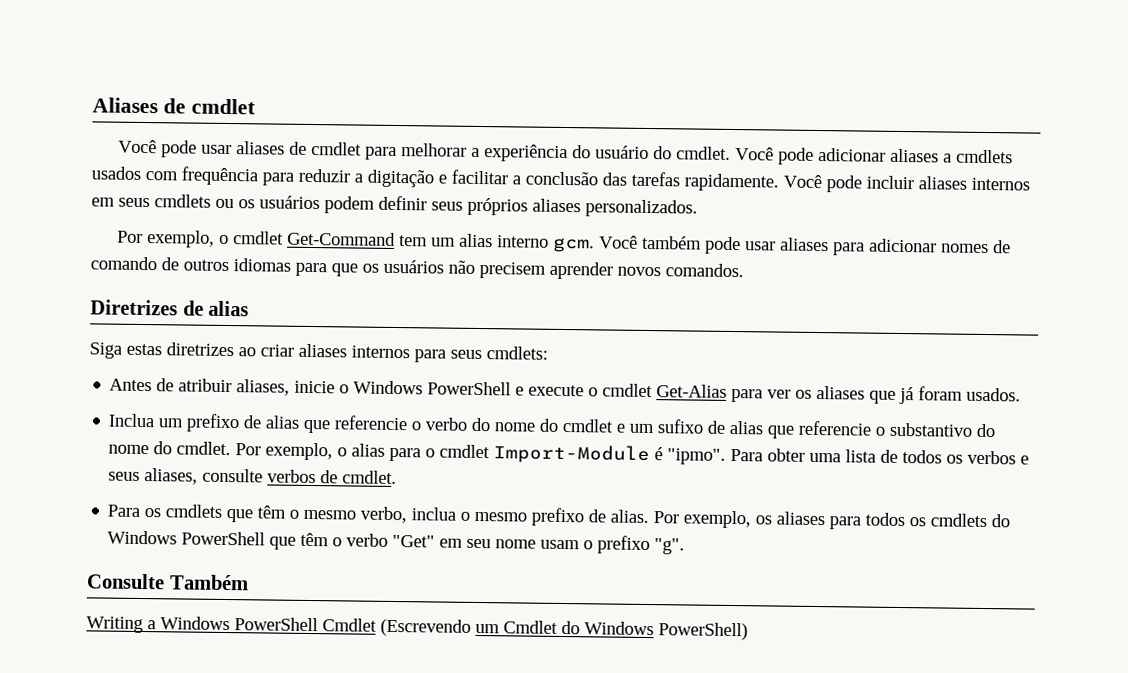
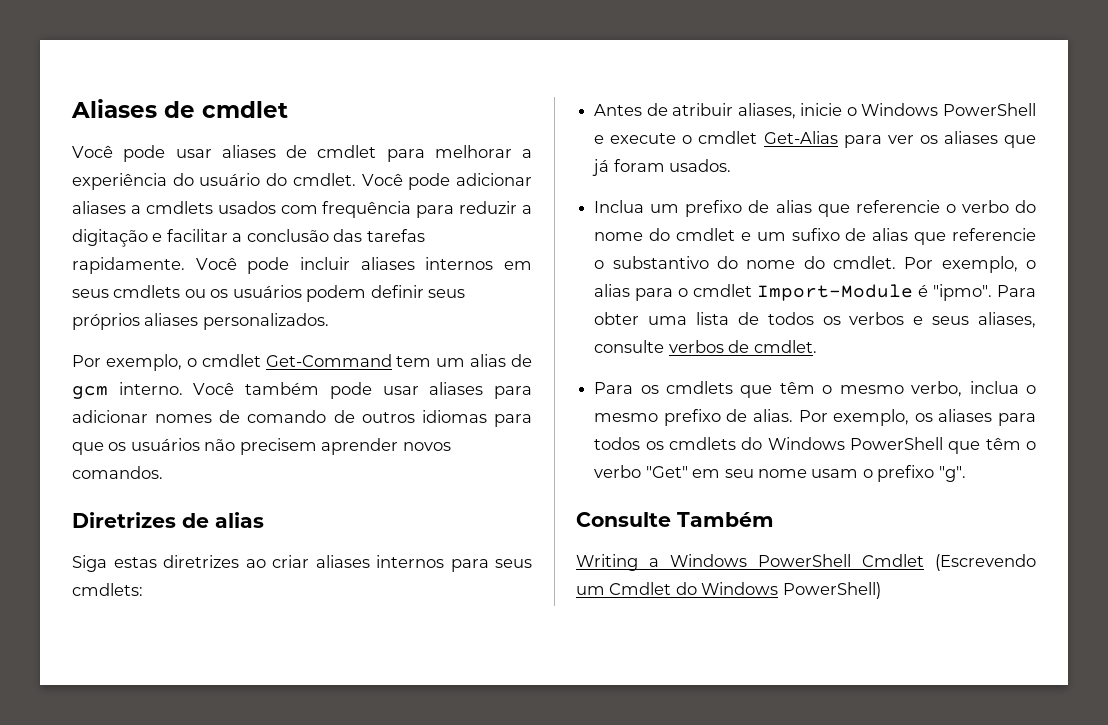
- Por exemplo, o cmdlet Get-Command tem um alias interno gcm.
+ Por exemplo, o cmdlet Get-Command tem um alias de gcm interno.

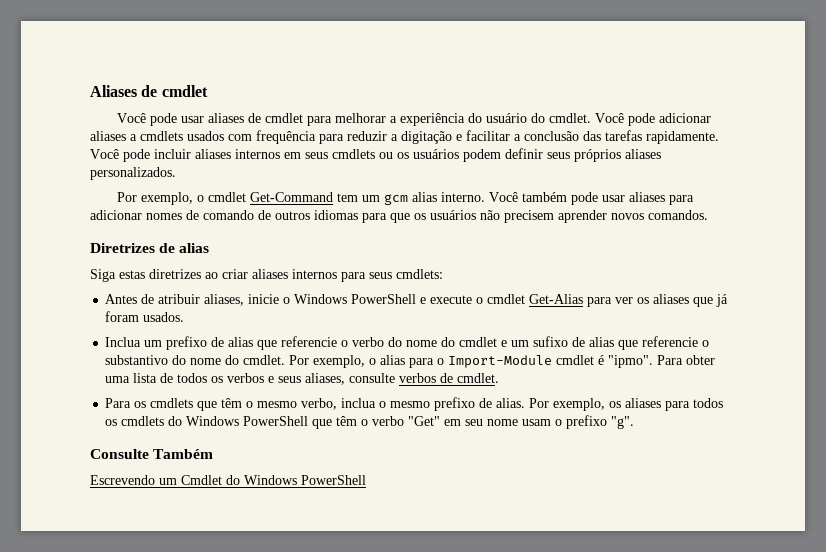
- Por exemplo, o cmdlet Get-Command tem um alias de gcm interno.
+ Por exemplo, o cmdlet Get-Command tem um gcm alias interno.
- Por exemplo, o alias para o cmdlet Import-Module é "ipmo".
+ Por exemplo, o alias para o Import-Module cmdlet é "ipmo".
- Writing a Windows PowerShell Cmdlet (Escrevendo um Cmdlet do Windows PowerShell)
+ Escrevendo um Cmdlet do Windows PowerShell

